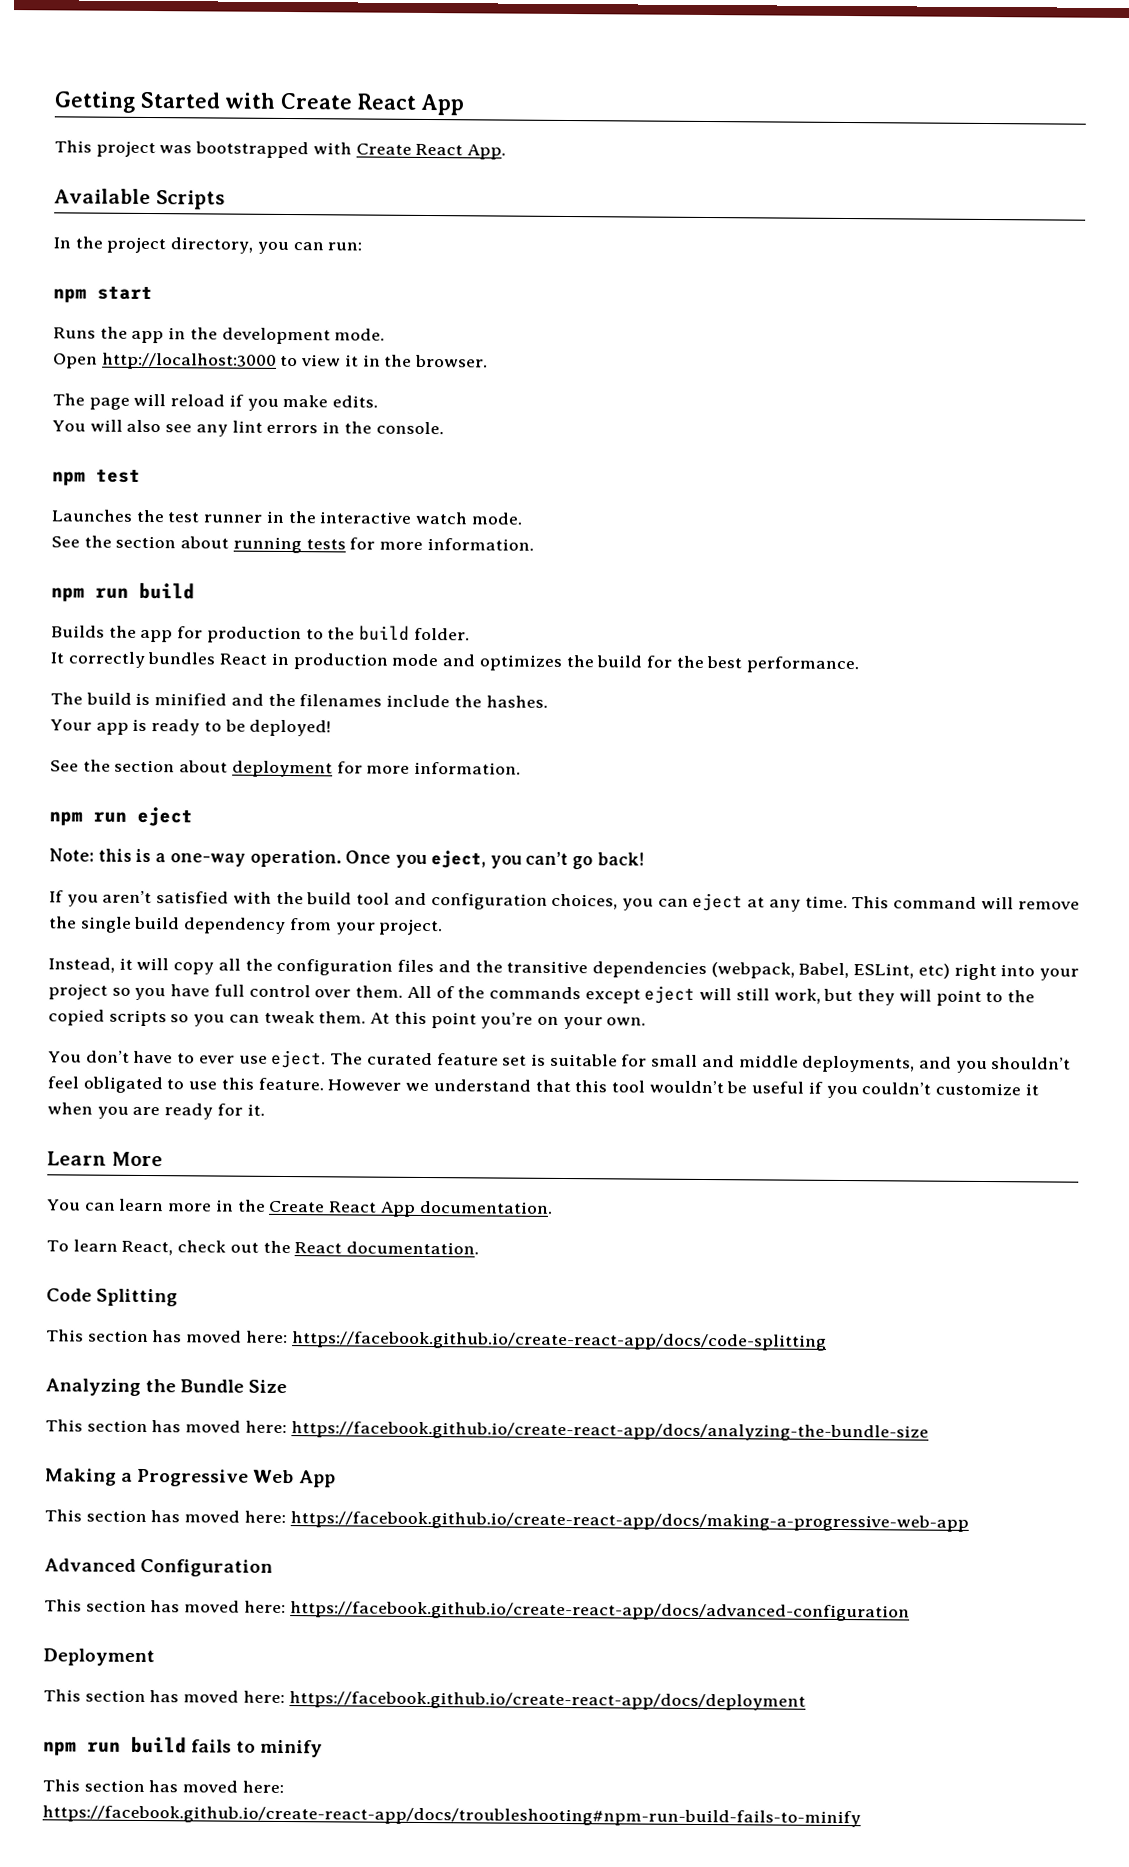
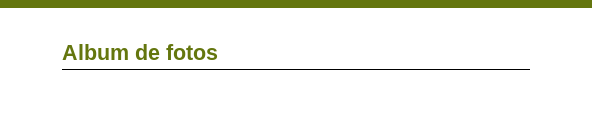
- Getting Started with Create React App
- This project was bootstrapped with Create React App.
- Available Scripts
- In the project directory, you can run:
- npm start
- Runs the app in the development mode.
- Open http://localhost:3000 to view it in the browser.
- The page will reload if you make edits.
- You will also see any lint errors in the console.
- npm test
- Launches the test runner in the interactive watch mode.
- See the section about running tests for more information.
- npm run build
- Builds the app for production to the build folder.
- It correctly bundles React in production mode and optimizes the build for the best performance.
- The build is minified and the filenames include the hashes.
- Your app is ready to be deployed!
- See the section about deployment for more information.
- npm run eject
- Note: this is a one-way operation. Once you eject, you can’t go back!
- If you aren’t satisfied with the build tool and configuration choices, you can eject at any time. This command will remove the single build dependency from your project.
- Instead, it will copy all the configuration files and the transitive dependencies (webpack, Babel, ESLint, etc) right into your project so you have full control over them. All of the commands except eject will still work, but they will point to the copied scripts so you can tweak them. At this point you’re on your own.
- You don’t have to ever use eject. The curated feature set is suitable for small and middle deployments, and you shouldn’t feel obligated to use this feature. However we understand that this tool wouldn’t be useful if you couldn’t customize it when you are ready for it.
- Learn More
- You can learn more in the Create React App documentation.
- To learn React, check out the React documentation.
- Code Splitting
- This section has moved here: https://facebook.github.io/create-react-app/docs/code-splitting
- Analyzing the Bundle Size
- This section has moved here: https://facebook.github.io/create-react-app/docs/analyzing-the-bundle-size
- Making a Progressive Web App
- This section has moved here: https://facebook.github.io/create-react-app/docs/making-a-progressive-web-app
- Advanced Configuration
- This section has moved here: https://facebook.github.io/create-react-app/docs/advanced-configuration
- Deployment
- This section has moved here: https://facebook.github.io/create-react-app/docs/deployment
- npm run build fails to minify
- This section has moved here: https://facebook.github.io/create-react-app/docs/troubleshooting#npm-run-build-fails-to-minify
+ Album de fotos

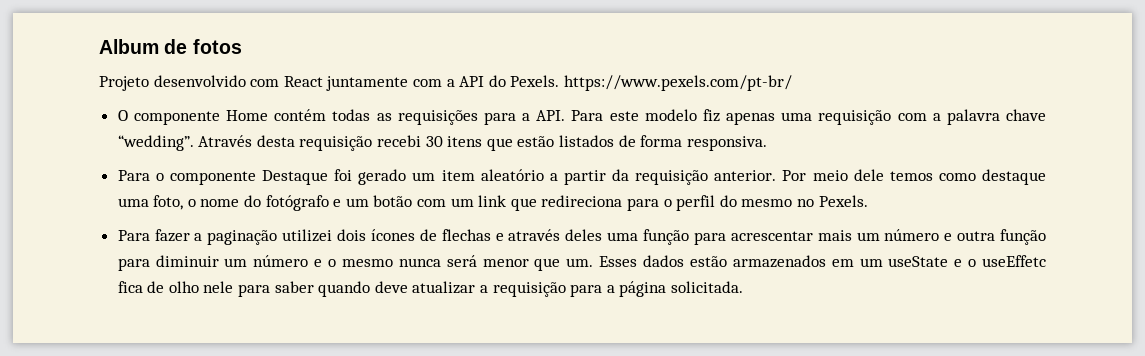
+ Projeto desenvolvido com React juntamente com a API do Pexels. https://www.pexels.com/pt-br/
+ O componente Home contém todas as requisições para a API. Para este modelo fiz apenas uma requisição com a palavra chave “wedding”. Através desta requisição recebi 30 itens que estão listados de forma responsiva.
+ Para o componente Destaque foi gerado um item aleatório a partir da requisição anterior. Por meio dele temos como destaque uma foto, o nome do fotógrafo e um botão com um link que redireciona para o perfil do mesmo no Pexels.
+ Para fazer a paginação utilizei dois ícones de flechas e através deles uma função para acrescentar mais um número e outra função para diminuir um número e o mesmo nunca será menor que um. Esses dados estão armazenados em um useState e o useEffetc fica de olho nele para saber quando deve atualizar a requisição para a página solicitada.

